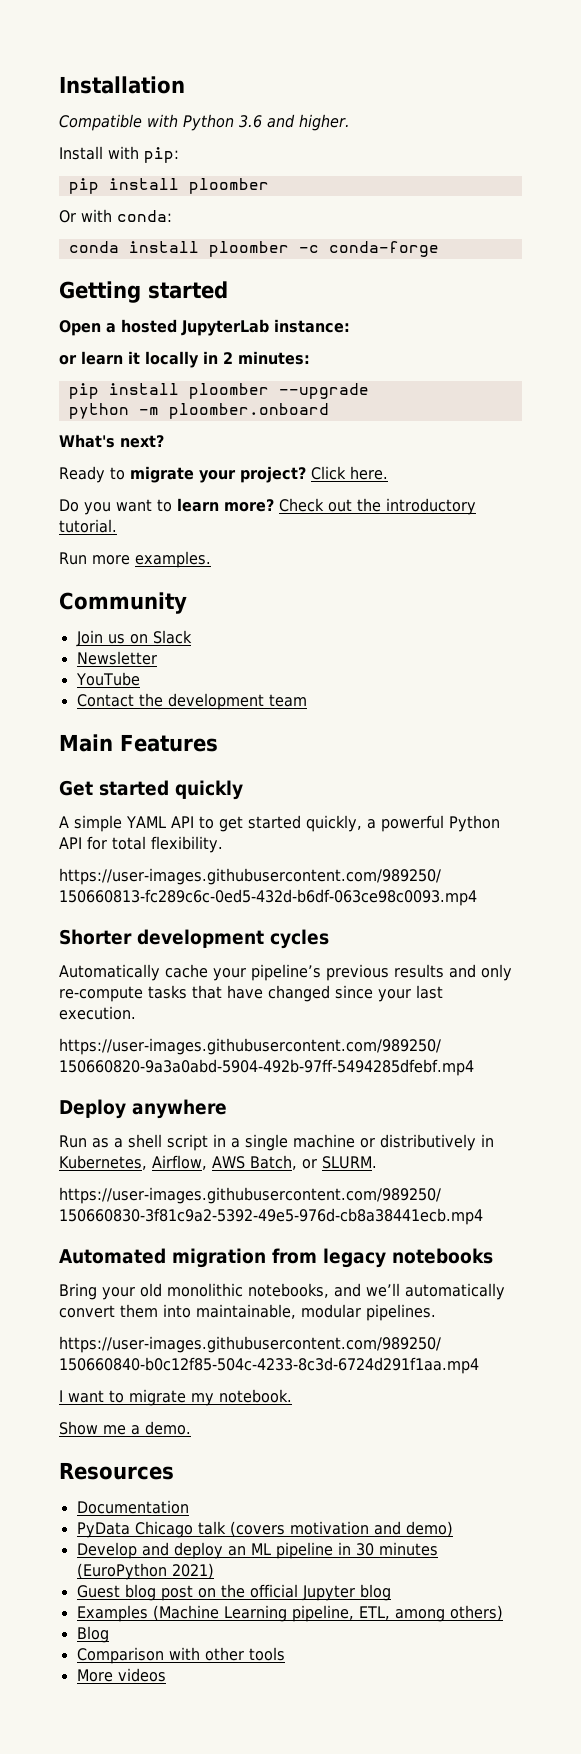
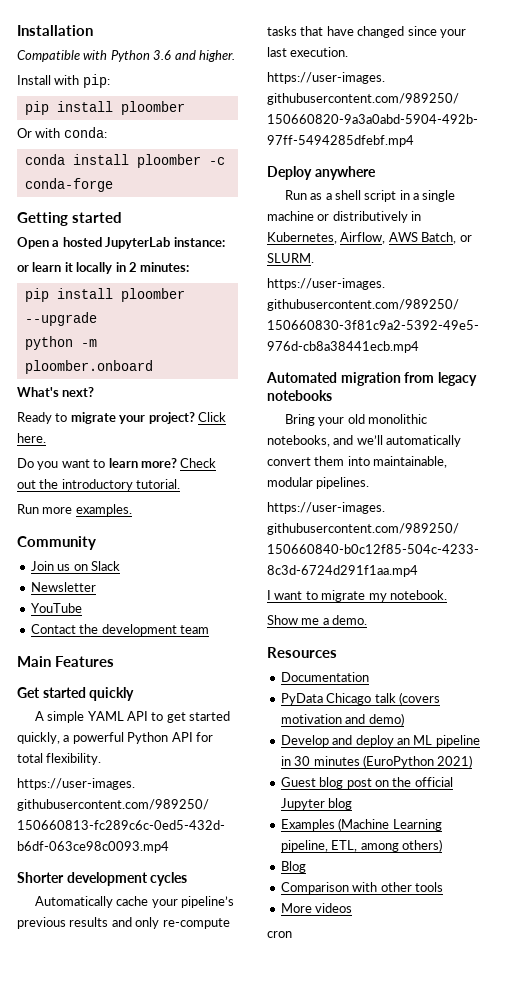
+ cron

